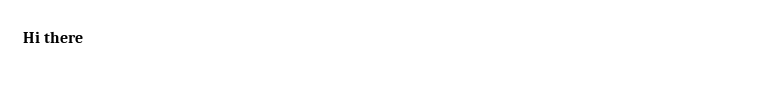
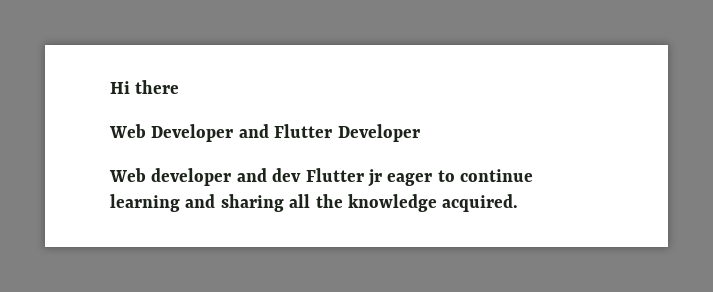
+ Web Developer and Flutter Developer
+ Web developer and dev Flutter jr eager to continue learning and sharing all the knowledge acquired.

